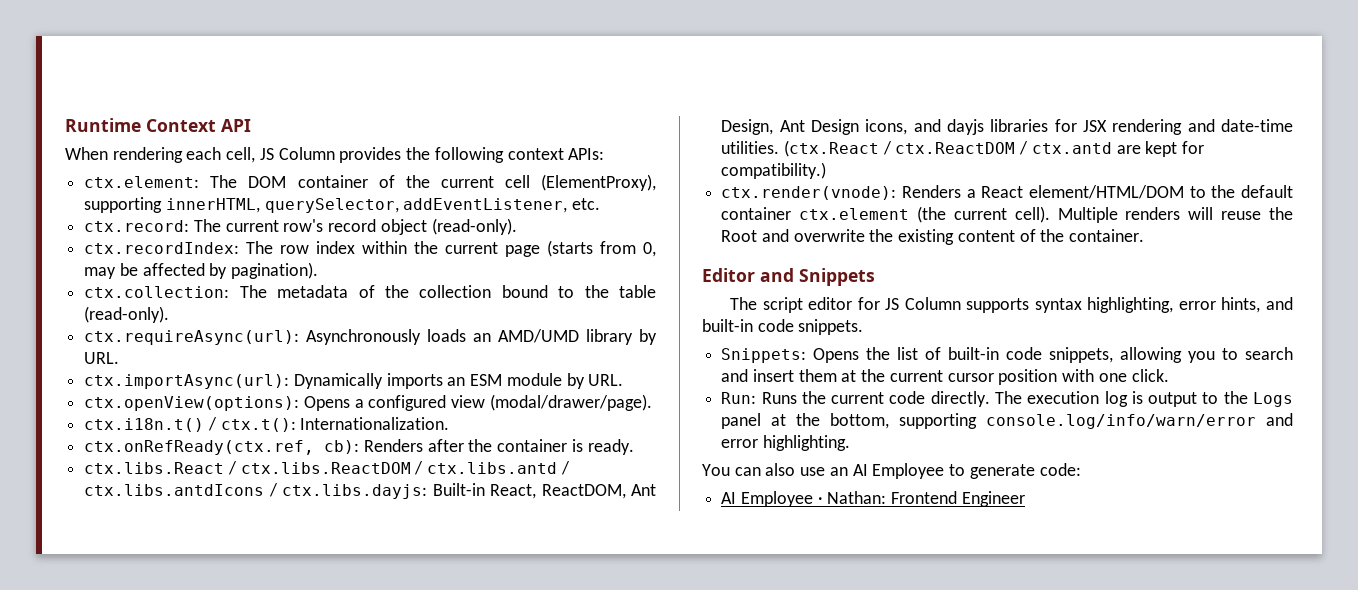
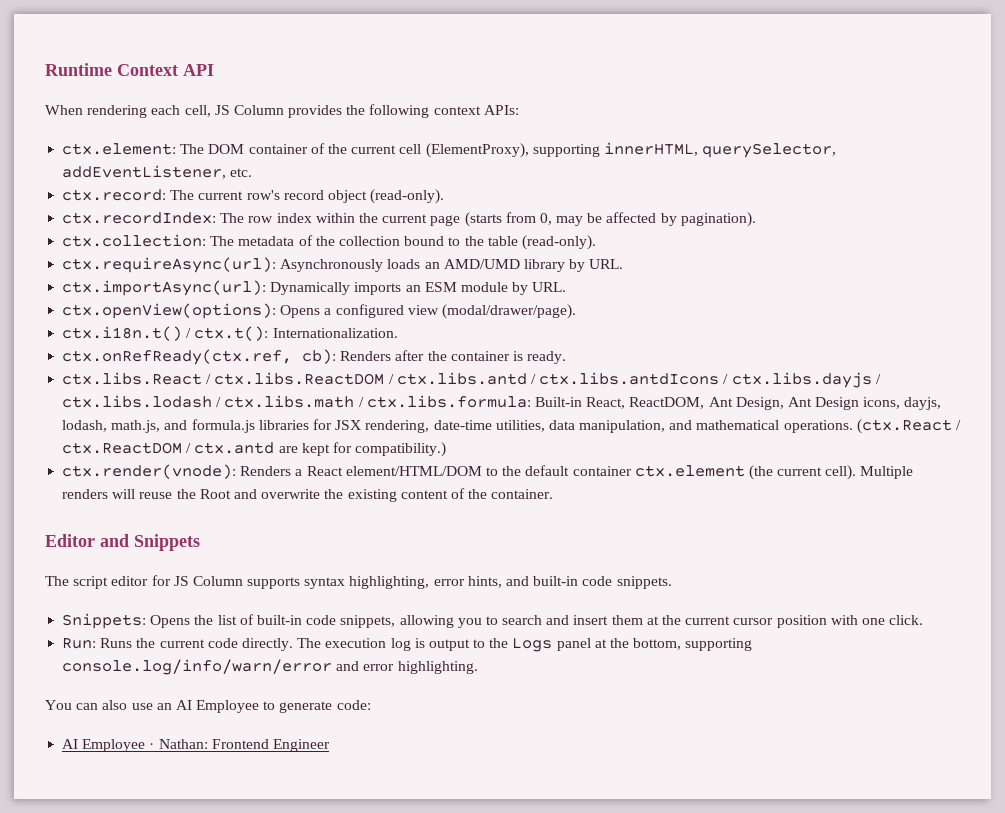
- ctx.libs.React / ctx.libs.ReactDOM / ctx.libs.antd / ctx.libs.antdIcons / ctx.libs.dayjs: Built-in React, ReactDOM, Ant Design, Ant Design icons, and dayjs libraries for JSX rendering and date-time utilities.
+ ctx.libs.React / ctx.libs.ReactDOM / ctx.libs.antd / ctx.libs.antdIcons / ctx.libs.dayjs / ctx.libs.lodash / ctx.libs.math / ctx.libs.formula: Built-in React, ReactDOM, Ant Design, Ant Design icons, dayjs, lodash, math.js, and formula.js libraries for JSX rendering, date-time utilities, data manipulation, and mathematical operations.

